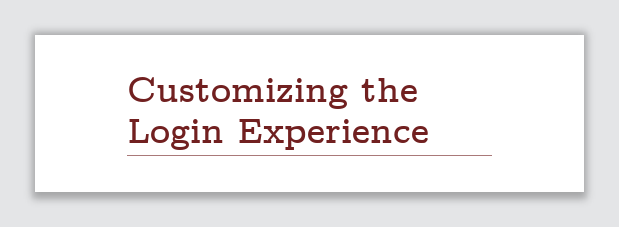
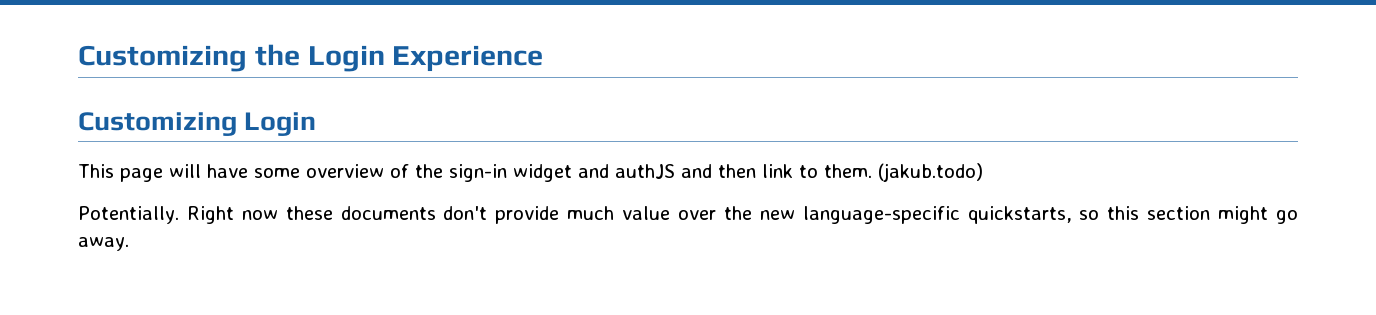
+ Customizing Login
+ This page will have some overview of the sign-in widget and authJS and then link to them. (jakub.todo)
+ Potentially. Right now these documents don't provide much value over the new language-specific quickstarts, so this section might go away.

